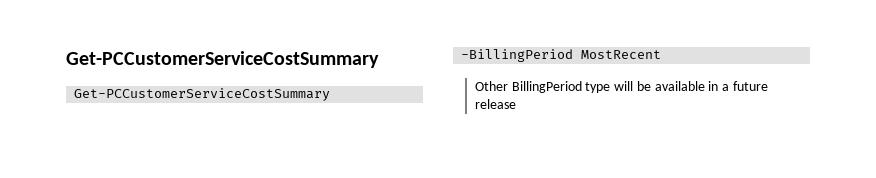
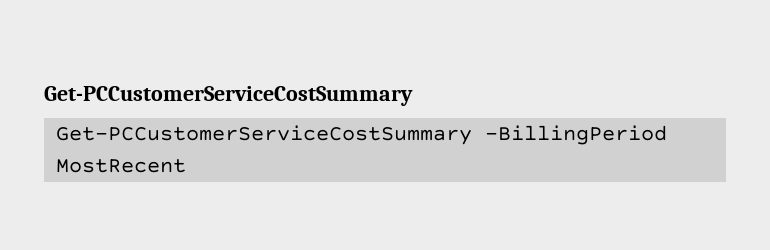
- Other BillingPeriod type will be available in a future release

